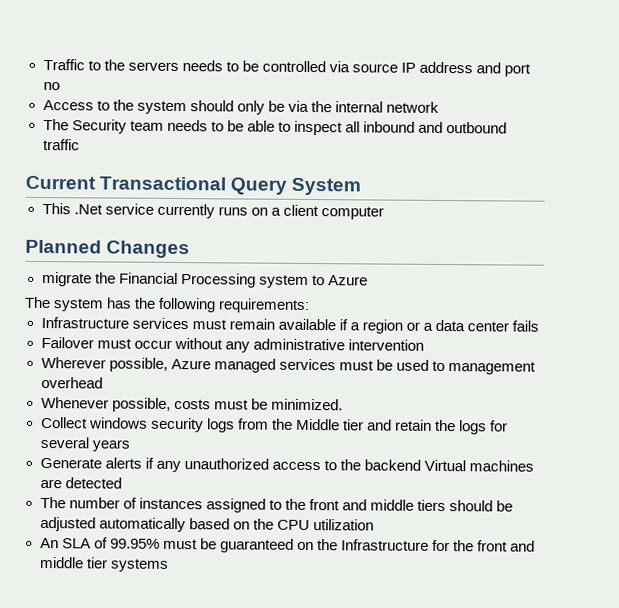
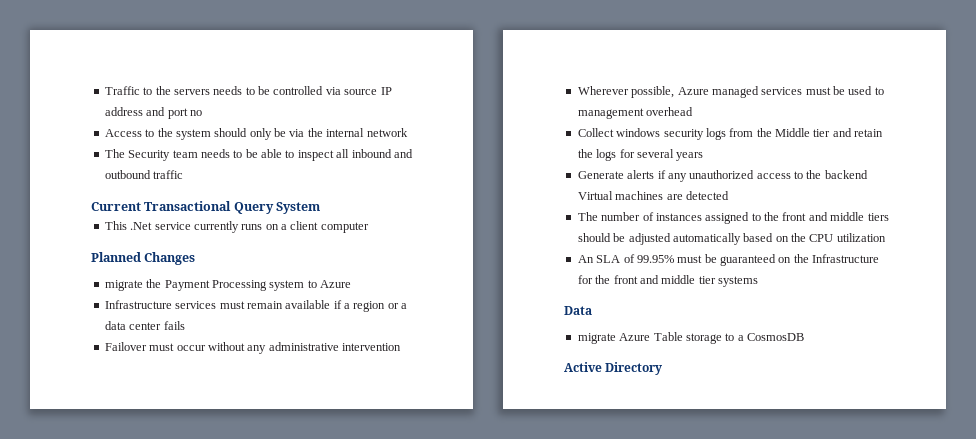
- migrate the Financial Processing system to Azure
+ migrate the Payment Processing system to Azure
- The system has the following requirements:
- Whenever possible, costs must be minimized.
+ Data
+ migrate Azure Table storage to a CosmosDB
+ Active Directory

